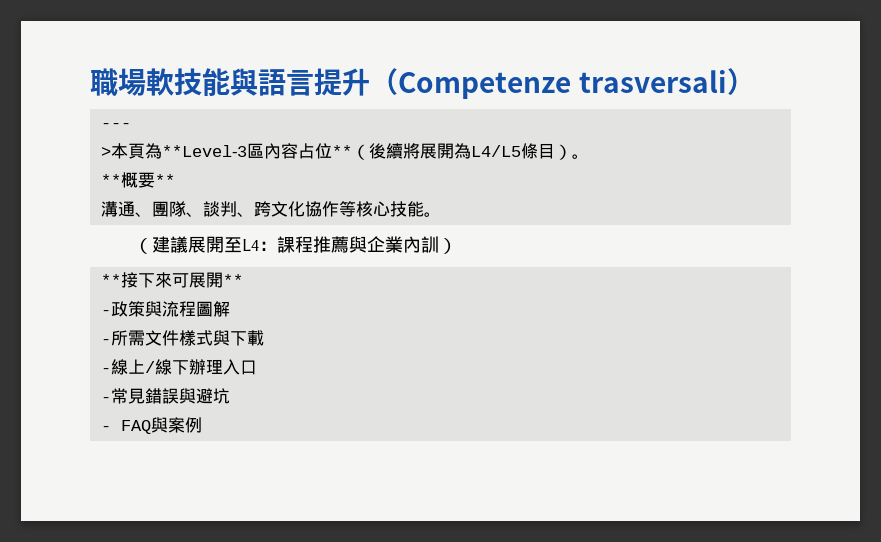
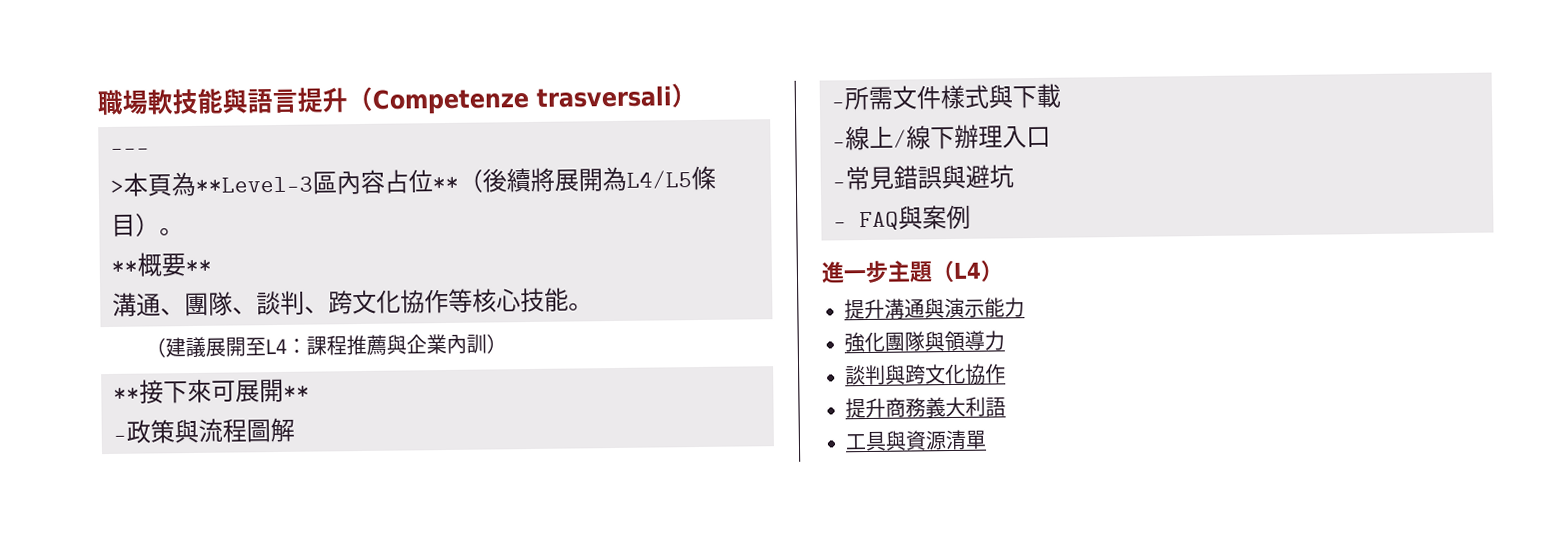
+ 進一步主題（L4）
+ 提升溝通與演示能力
+ 強化團隊與領導力
+ 談判與跨文化協作
+ 提升商務義大利語
+ 工具與資源清單

